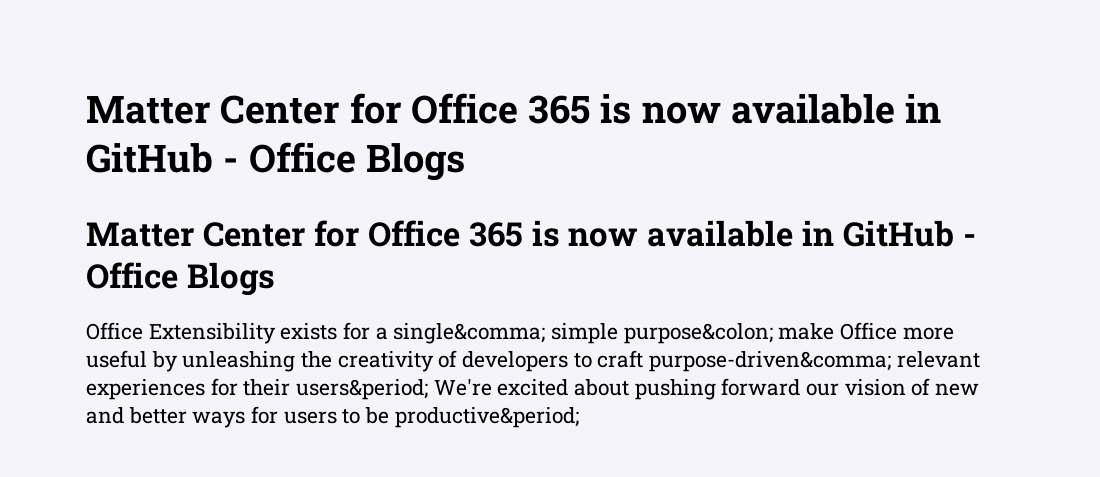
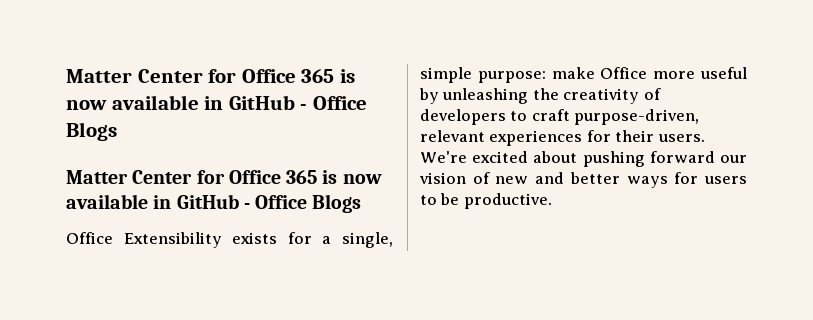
- Office Extensibility exists for a single&comma; simple purpose&colon; make Office more useful by unleashing the creativity of developers to craft purpose-driven&comma; relevant experiences for their users&period; We're excited about pushing forward our vision of new and better ways for users to be productive&period;
+ Office Extensibility exists for a single, simple purpose: make Office more useful by unleashing the creativity of developers to craft purpose-driven, relevant experiences for their users. We're excited about pushing forward our vision of new and better ways for users to be productive.

